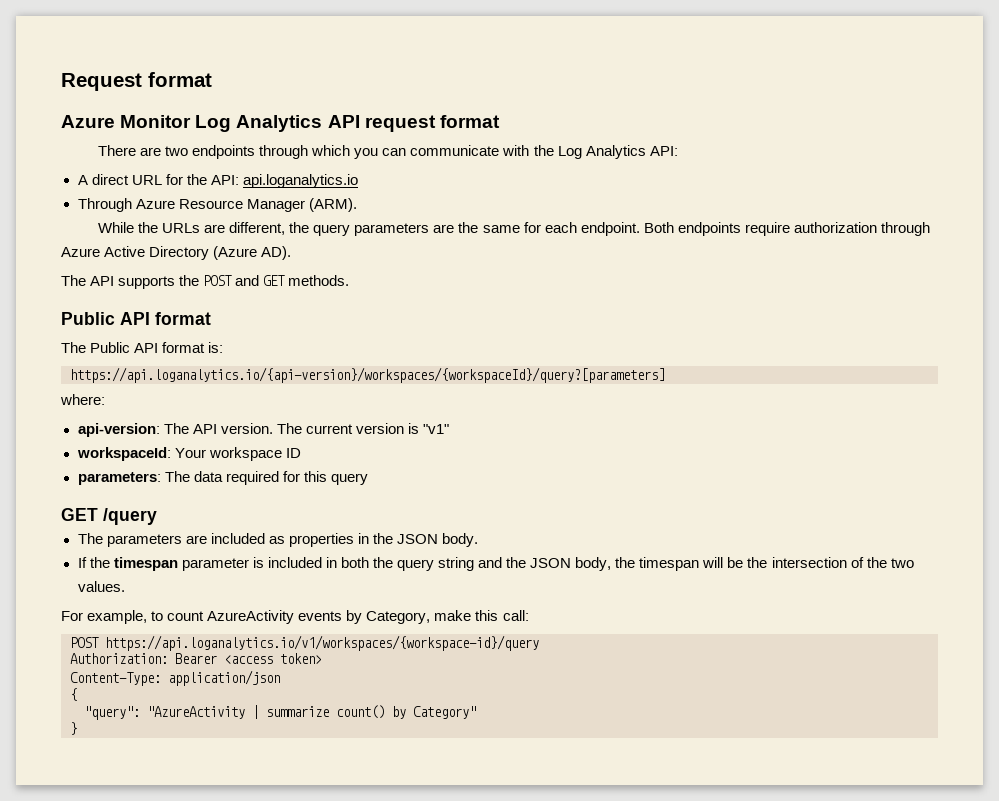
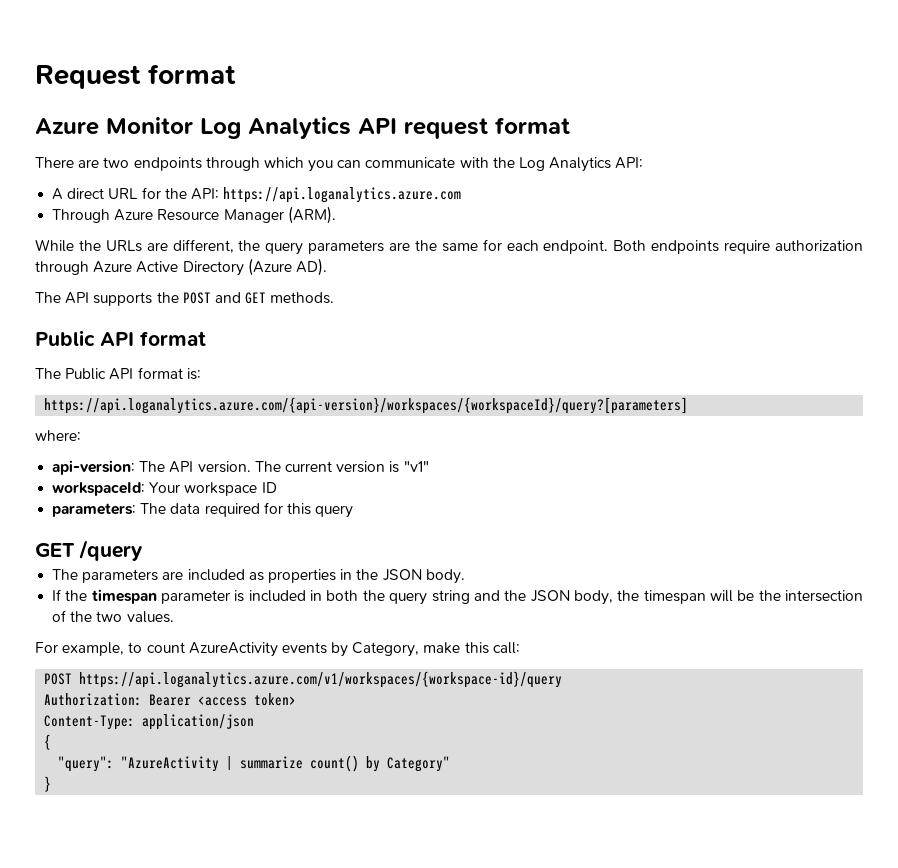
- A direct URL for the API: api.loganalytics.io
+ A direct URL for the API: https://api.loganalytics.azure.com
- https://api.loganalytics.io/{api-version}/workspaces/{workspaceId}/query?[parameters]
+ https://api.loganalytics.azure.com/{api-version}/workspaces/{workspaceId}/query?[parameters]
- POST https://api.loganalytics.io/v1/workspaces/{workspace-id}/query
+ POST https://api.loganalytics.azure.com/v1/workspaces/{workspace-id}/query

